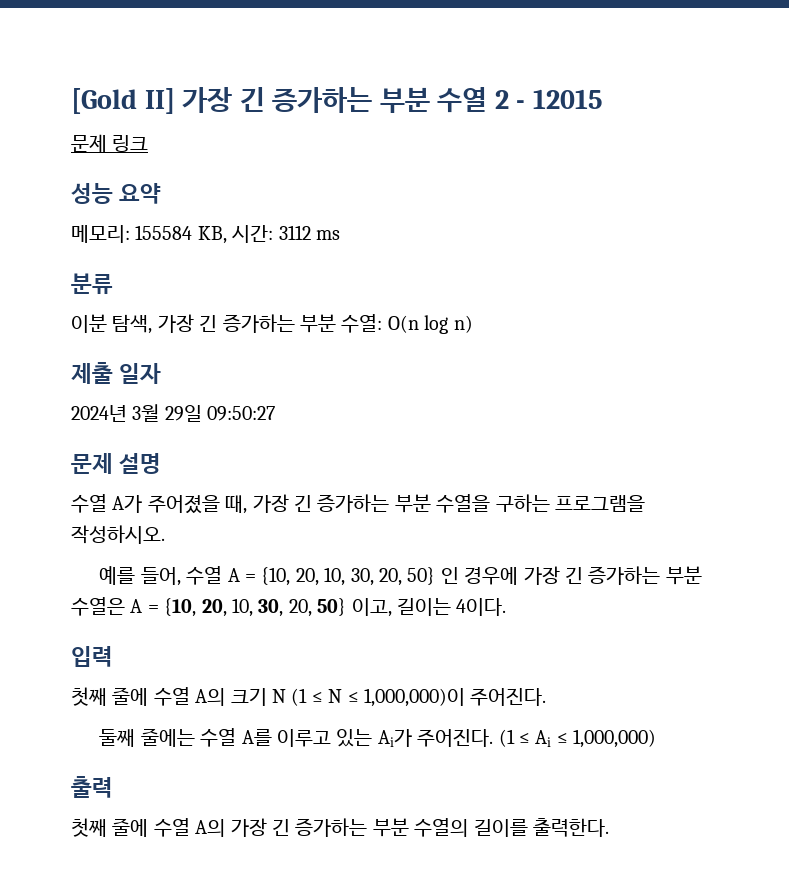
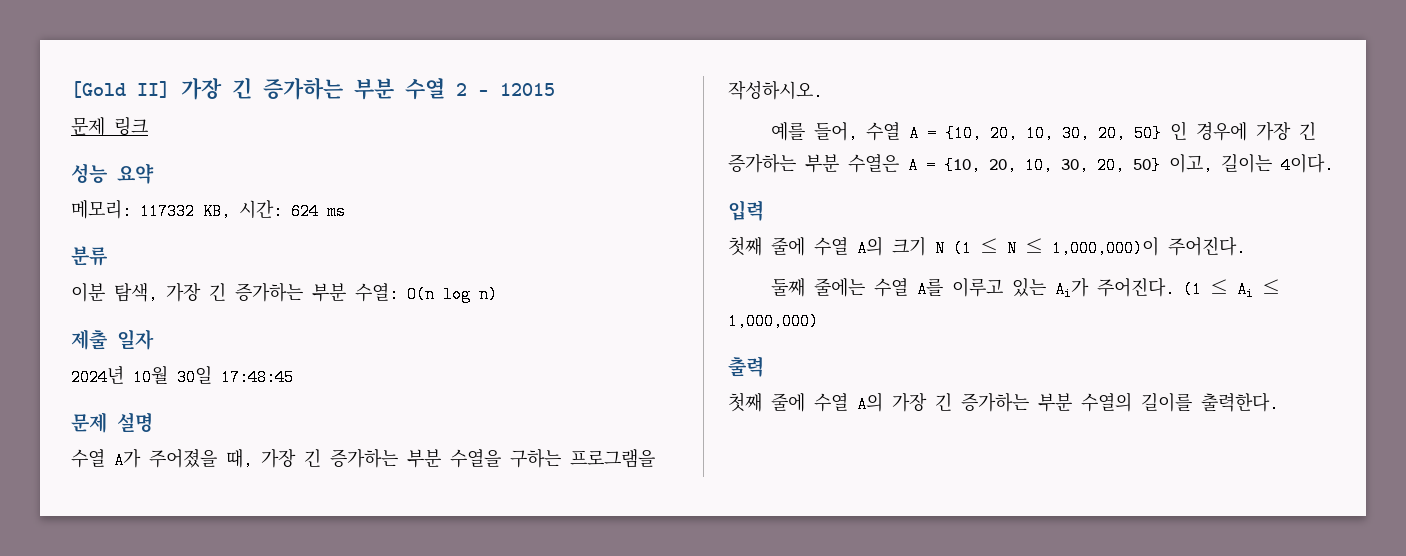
- 메모리: 155584 KB, 시간: 3112 ms
+ 메모리: 117332 KB, 시간: 624 ms
- 2024년 3월 29일 09:50:27
+ 2024년 10월 30일 17:48:45

